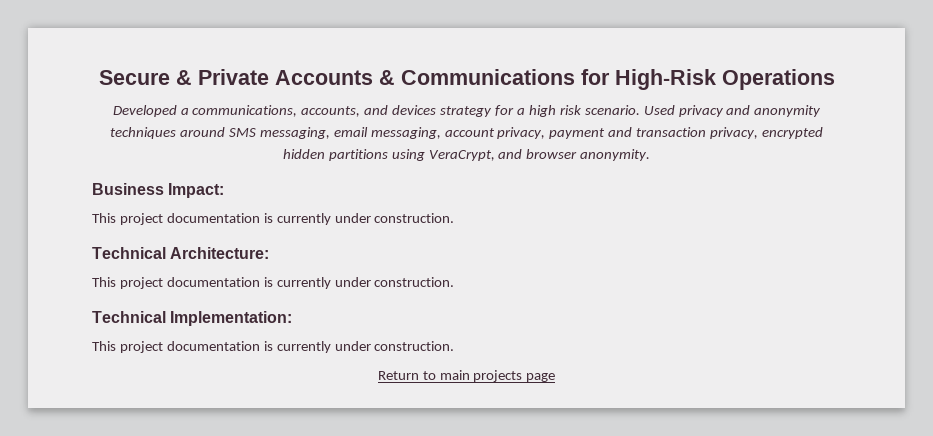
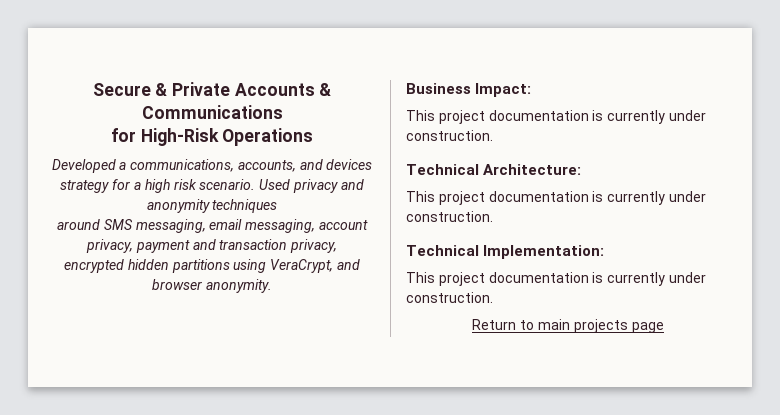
- Secure & Private Accounts & Communications for High-Risk Operations
+ Secure & Private Accounts & Communications
+ for High-Risk Operations
- Used privacy and anonymity techniques around SMS messaging, email messaging, account privacy, payment and transaction privacy, encrypted hidden partitions using VeraCrypt, and browser anonymity.
+ Used privacy and anonymity techniques
+ around SMS messaging, email messaging, account privacy, payment and transaction privacy,
+ encrypted hidden partitions using VeraCrypt, and browser anonymity.

